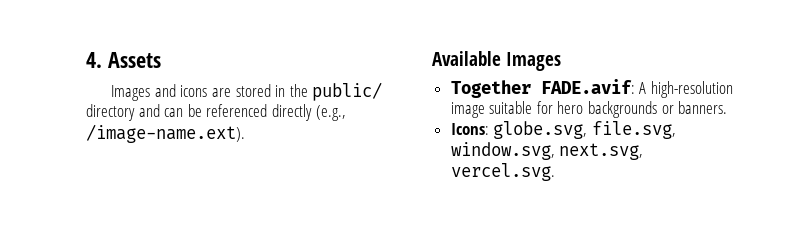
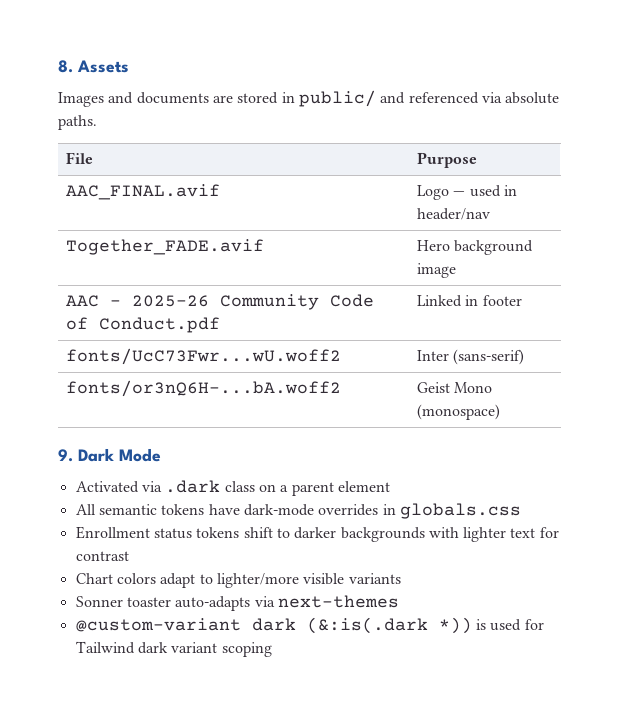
- 4. Assets
+ 8. Assets
- Images and icons are stored in the public/ directory and can be referenced directly (e.g., /image-name.ext).
- Available Images
- Together FADE.avif: A high-resolution image suitable for hero backgrounds or banners.
- Icons: globe.svg, file.svg, window.svg, next.svg, vercel.svg.
+ Images and documents are stored in public/ and referenced via absolute paths.
+ File | Purpose
+ AAC_FINAL.avif | Logo — used in header/nav
+ Together_FADE.avif | Hero background image
+ AAC - 2025-26 Community Code of Conduct.pdf | Linked in footer
+ fonts/UcC73Fwr...wU.woff2 | Inter (sans-serif)
+ fonts/or3nQ6H-...bA.woff2 | Geist Mono (monospace)
+ 9. Dark Mode
+ Activated via .dark class on a parent element
+ All semantic tokens have dark-mode overrides in globals.css
+ Enrollment status tokens shift to darker backgrounds with lighter text for contrast
+ Chart colors adapt to lighter/more visible variants
+ Sonner toaster auto-adapts via next-themes
+ @custom-variant dark (&:is(.dark *)) is used for Tailwind dark variant scoping

